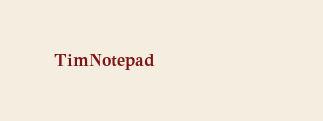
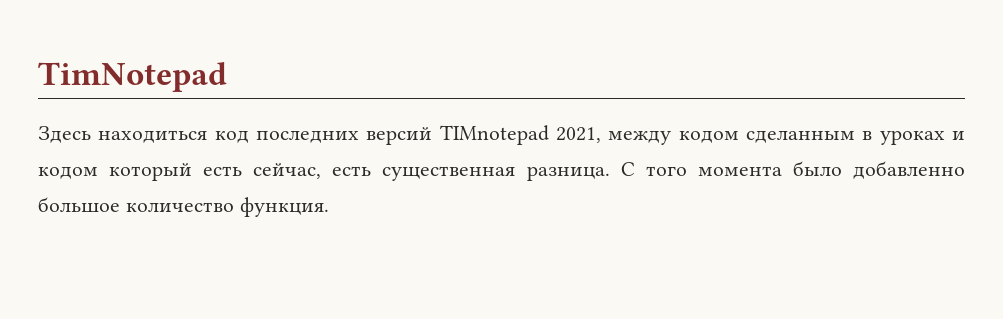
+ Здесь находиться код последних версий TIMnotepad 2021, между кодом сделанным в уроках и кодом который есть сейчас, есть существенная разница. С того момента было добавленно большое количество функция.

